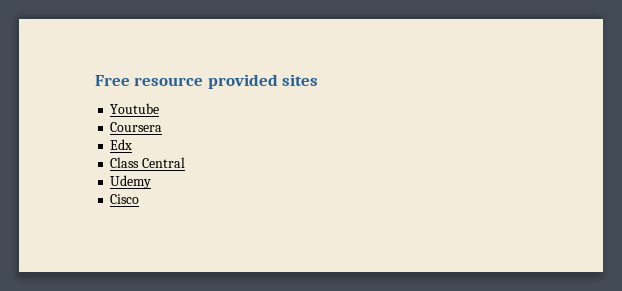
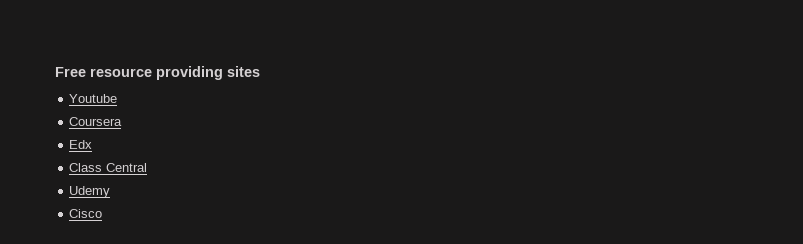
- Free resource provided sites
+ Free resource providing sites

